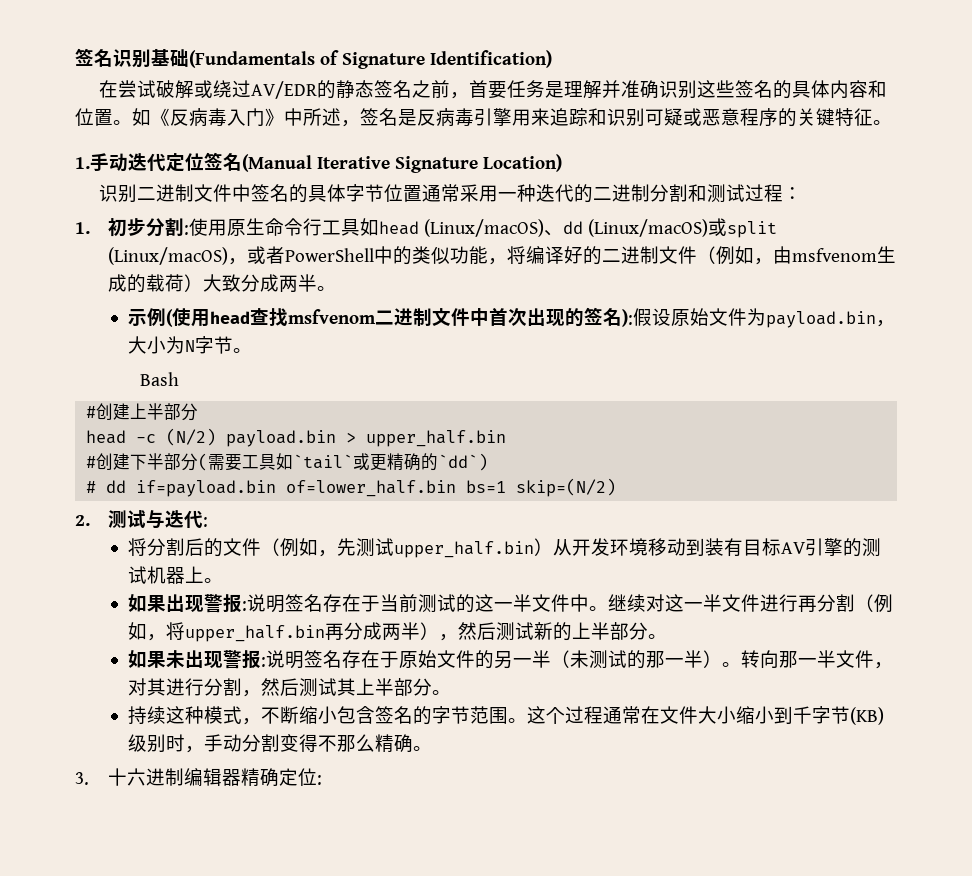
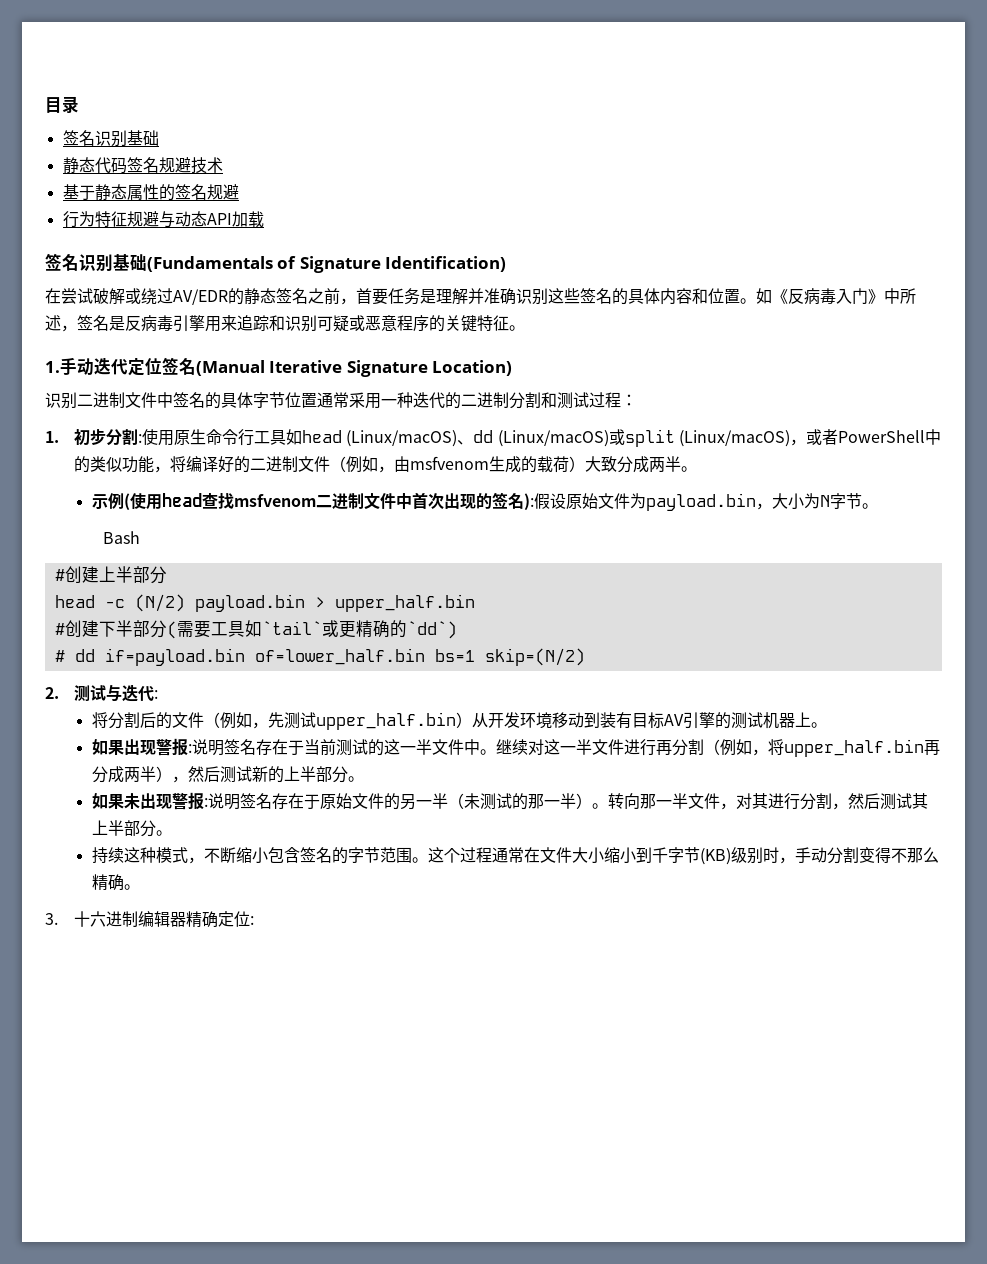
+ 目录
+ 签名识别基础
+ 静态代码签名规避技术
+ 基于静态属性的签名规避
+ 行为特征规避与动态API加载

